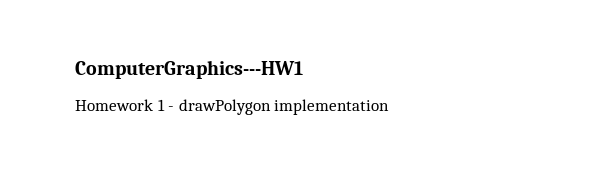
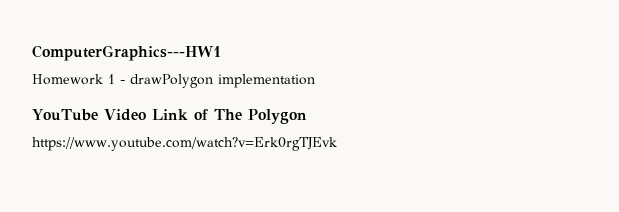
+ YouTube Video Link of The Polygon
+ https://www.youtube.com/watch?v=Erk0rgTJEvk

